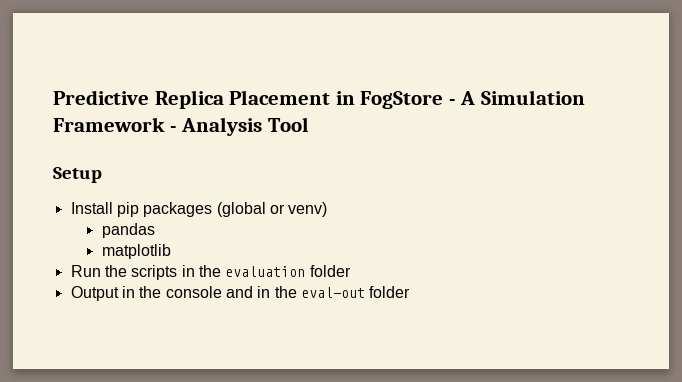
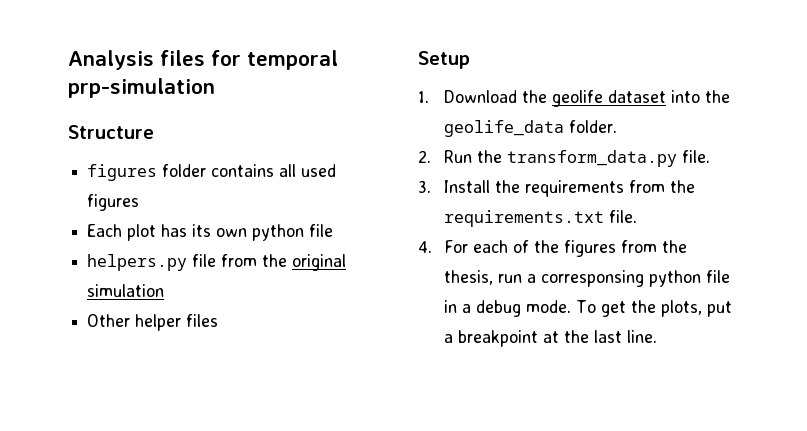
- Predictive Replica Placement in FogStore - A Simulation Framework - Analysis Tool
+ Analysis files for temporal prp-simulation
+ Structure
+ figures folder contains all used figures
+ Each plot has its own python file
+ helpers.py file from the original simulation
+ Other helper files
  Setup
- Install pip packages (global or venv)
- pandas
- matplotlib
- Run the scripts in the evaluation folder
- Output in the console and in the eval-out folder
+ 1. Download the geolife dataset into the geolife_data folder.
+ 2. Run the transform_data.py file.
+ 3. Install the requirements from the requirements.txt file.
+ 4. For each of the figures from the thesis, run a corresponsing python file in a debug mode. To get the plots, put a breakpoint at the last line.

